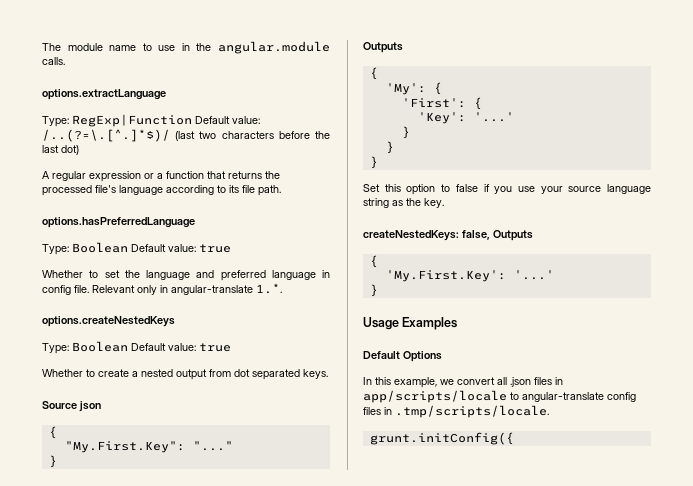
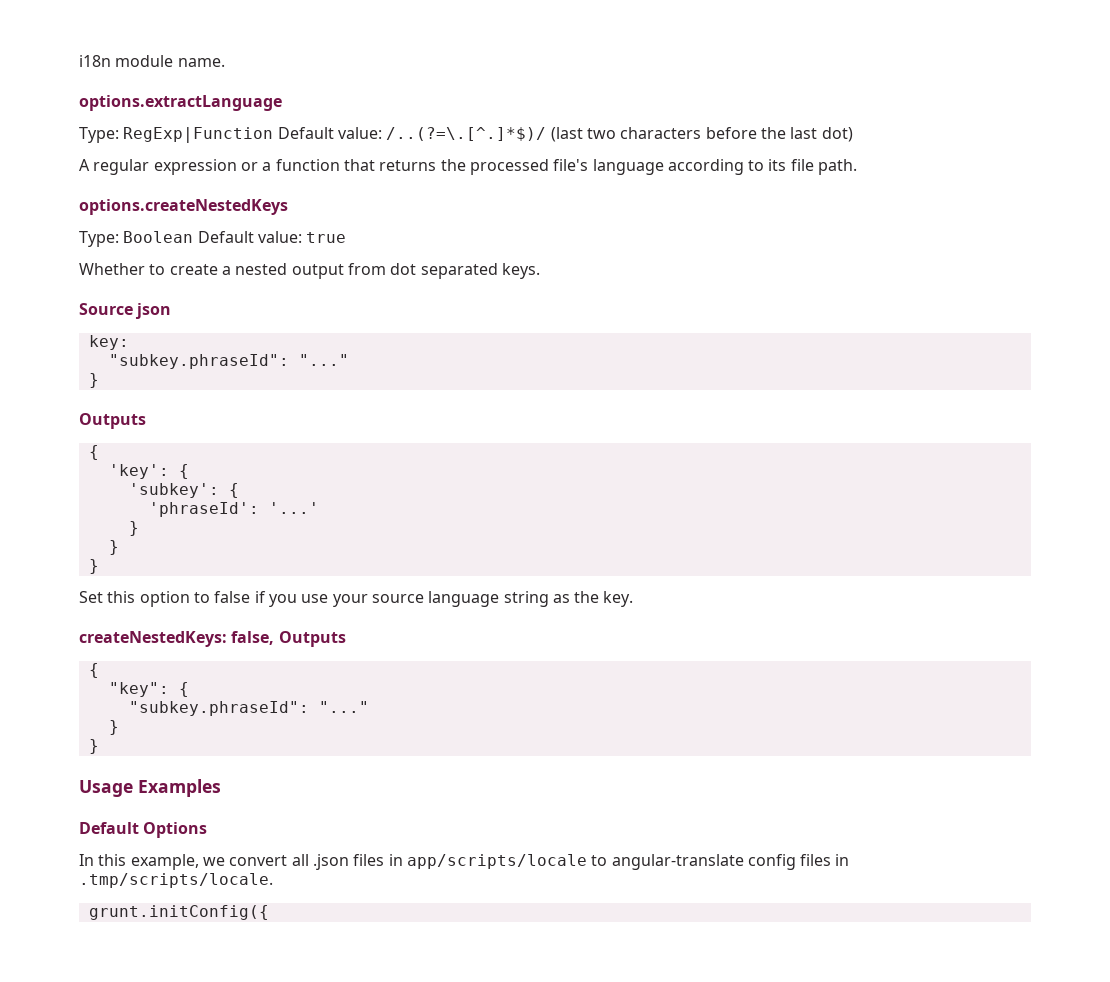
- The module name to use in the angular.module calls.
+ i18n module name.
- options.hasPreferredLanguage
- Type: Boolean Default value: true
- Whether to set the language and preferred language in config file. Relevant only in angular-translate 1.*.
  Source json
- {
- "My.First.Key": "..."
+ key:
+ "subkey.phraseId": "..."
- 'My': {
- 'First': {
- 'Key': '...'
+ 'key': {
+ 'subkey': {
+ 'phraseId': '...'
- 'My.First.Key': '...'
+ "key": {
+ "subkey.phraseId": "..."
+ }

